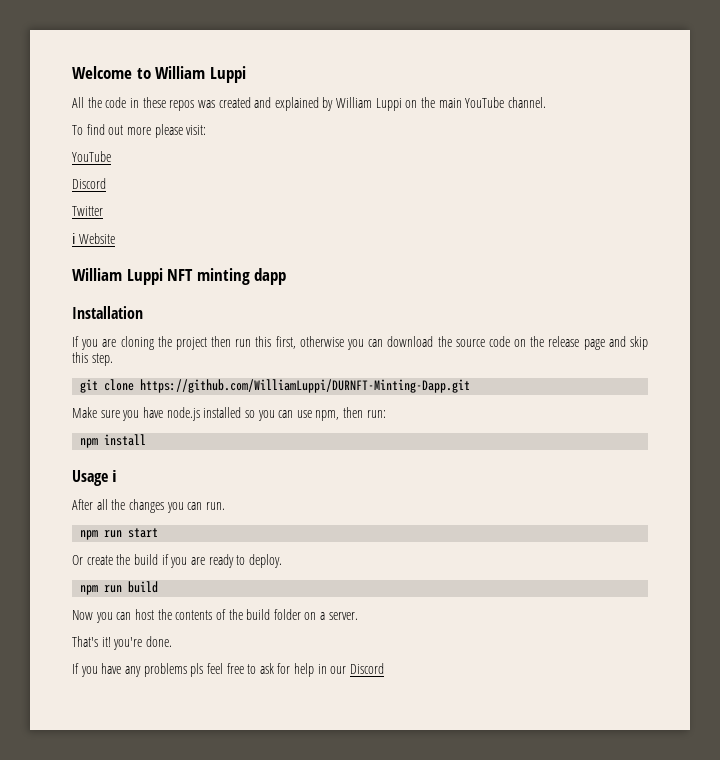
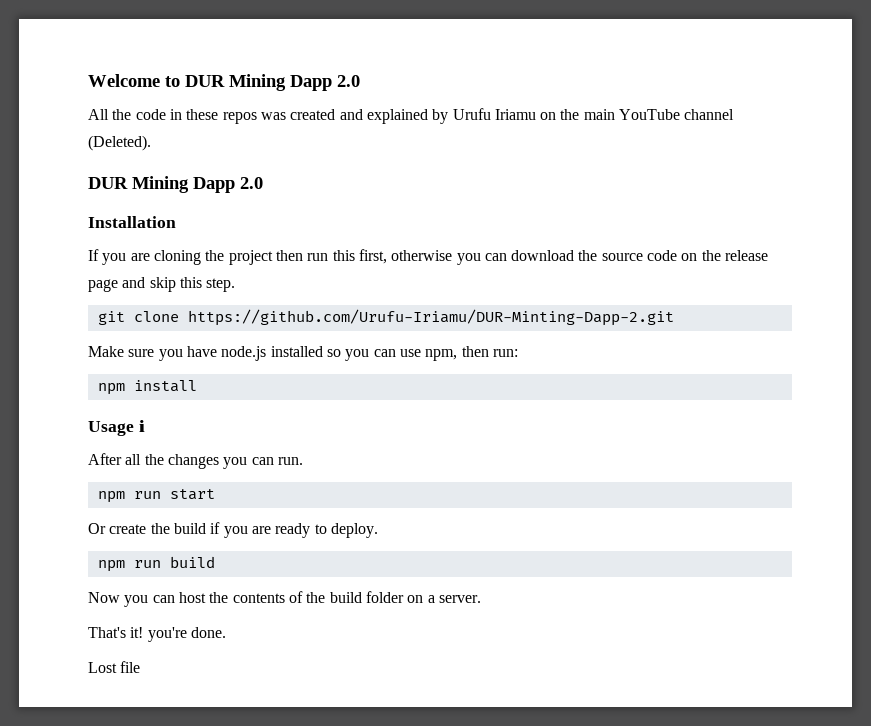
- Welcome to William Luppi
+ Welcome to DUR Mining Dapp 2.0
- All the code in these repos was created and explained by William Luppi on the main YouTube channel.
- To find out more please visit:
- YouTube
- Discord
- Twitter
- ℹ Website
- William Luppi NFT minting dapp
+ All the code in these repos was created and explained by Urufu Iriamu on the main YouTube channel (Deleted).
+ DUR Mining Dapp 2.0
- git clone https://github.com/WilliamLuppi/DURNFT-Minting-Dapp.git
+ git clone https://github.com/Urufu-Iriamu/DUR-Minting-Dapp-2.git
- If you have any problems pls feel free to ask for help in our Discord
+ Lost file

